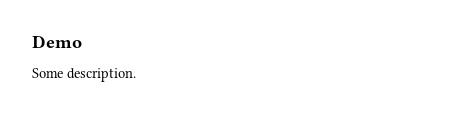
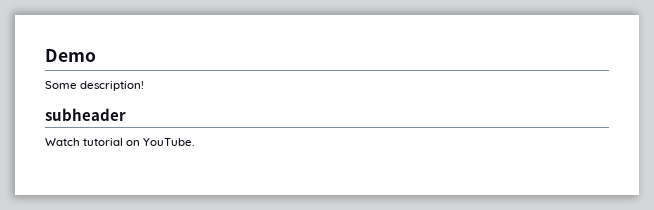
- Some description.
+ Some description!
+ subheader
+ Watch tutorial on YouTube.

